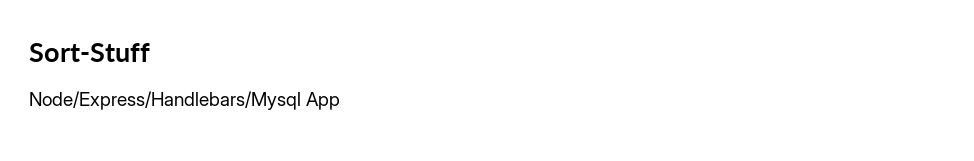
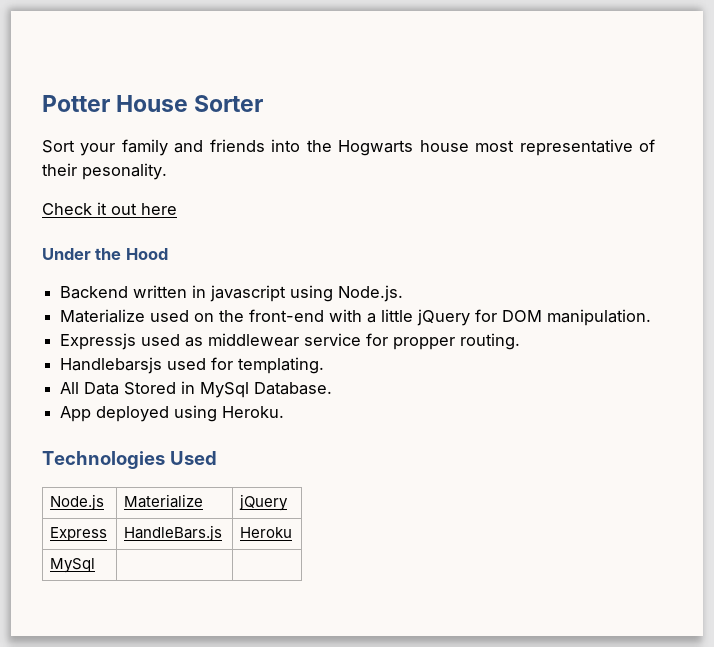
- Sort-Stuff
- Node/Express/Handlebars/Mysql App
+ Potter House Sorter
+ Sort your family and friends into the Hogwarts house most representative of their pesonality.
+ Check it out here
+ Under the Hood
+ Backend written in javascript using Node.js.
+ Materialize used on the front-end with a little jQuery for DOM manipulation.
+ Expressjs used as middlewear service for propper routing.
+ Handlebarsjs used for templating.
+ All Data Stored in MySql Database.
+ App deployed using Heroku.
+ Technologies Used
+ Node.js | Materialize | jQuery
+ Express | HandleBars.js | Heroku
+ MySql | |

